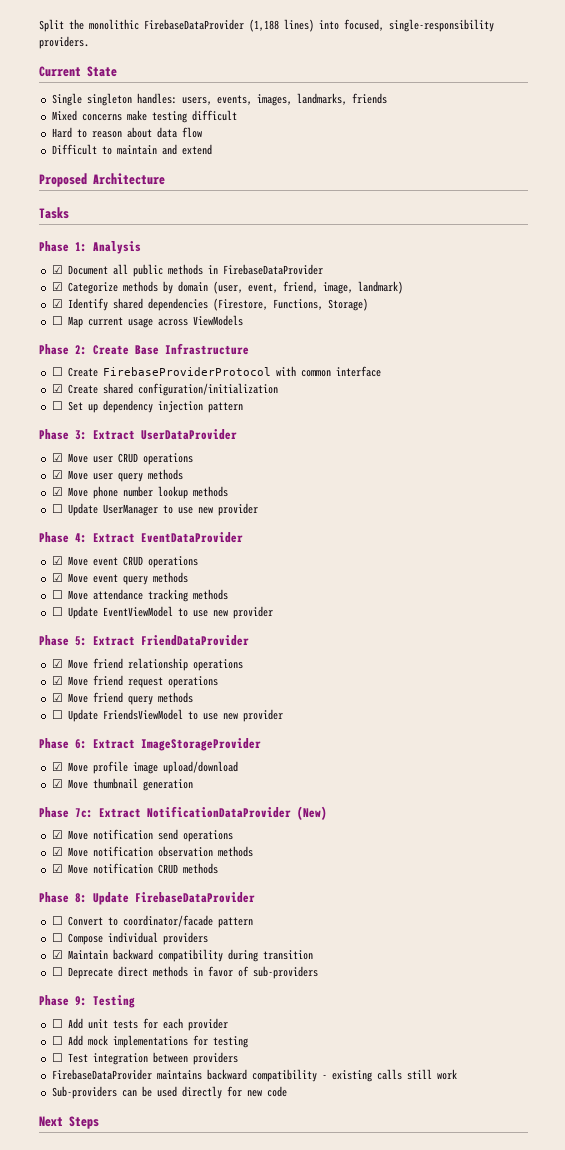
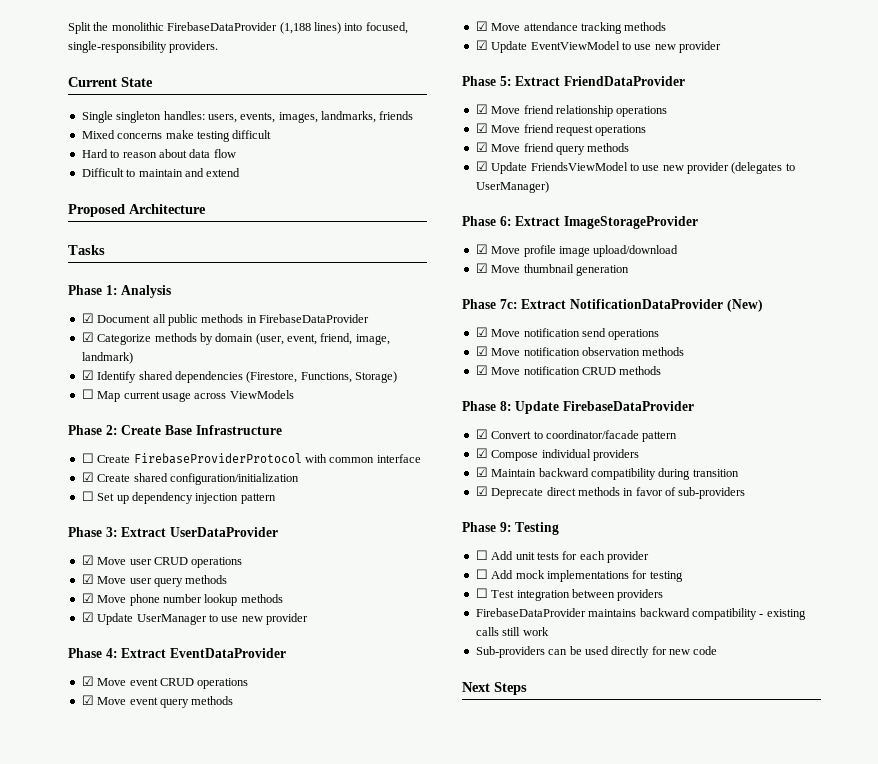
- ☐ Update UserManager to use new provider
+ ☑ Update UserManager to use new provider
- ☐ Move attendance tracking methods
+ ☑ Move attendance tracking methods
- ☐ Update EventViewModel to use new provider
+ ☑ Update EventViewModel to use new provider
- ☐ Update FriendsViewModel to use new provider
+ ☑ Update FriendsViewModel to use new provider (delegates to UserManager)
- ☐ Convert to coordinator/facade pattern
+ ☑ Convert to coordinator/facade pattern
- ☐ Compose individual providers
+ ☑ Compose individual providers
- ☐ Deprecate direct methods in favor of sub-providers
+ ☑ Deprecate direct methods in favor of sub-providers

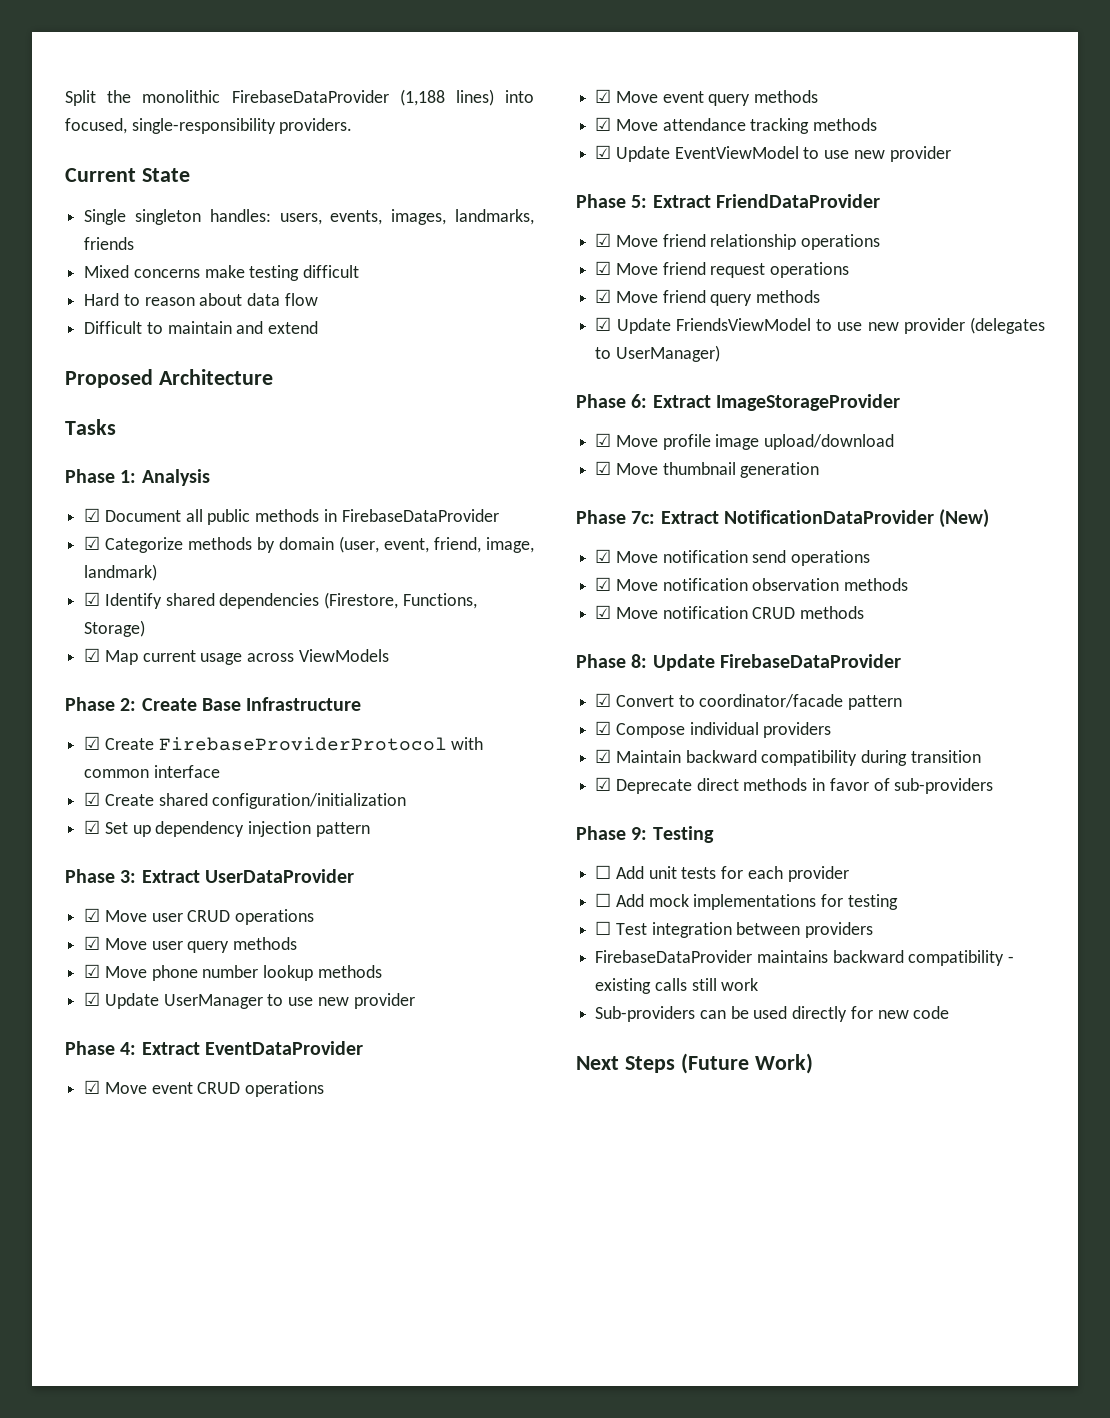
- ☐ Map current usage across ViewModels
+ ☑ Map current usage across ViewModels
- ☐ Create FirebaseProviderProtocol with common interface
+ ☑ Create FirebaseProviderProtocol with common interface
- ☐ Set up dependency injection pattern
+ ☑ Set up dependency injection pattern
- Next Steps
+ Next Steps (Future Work)

